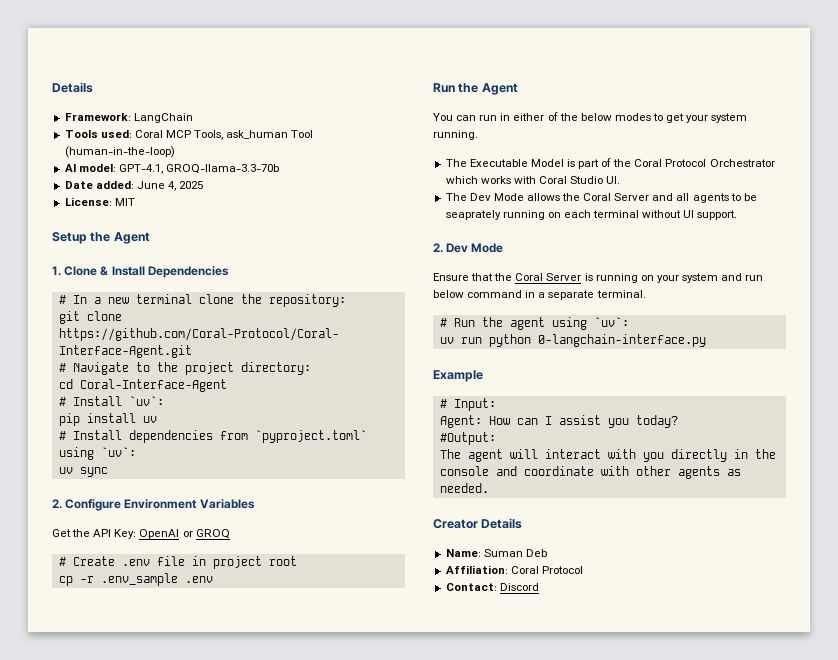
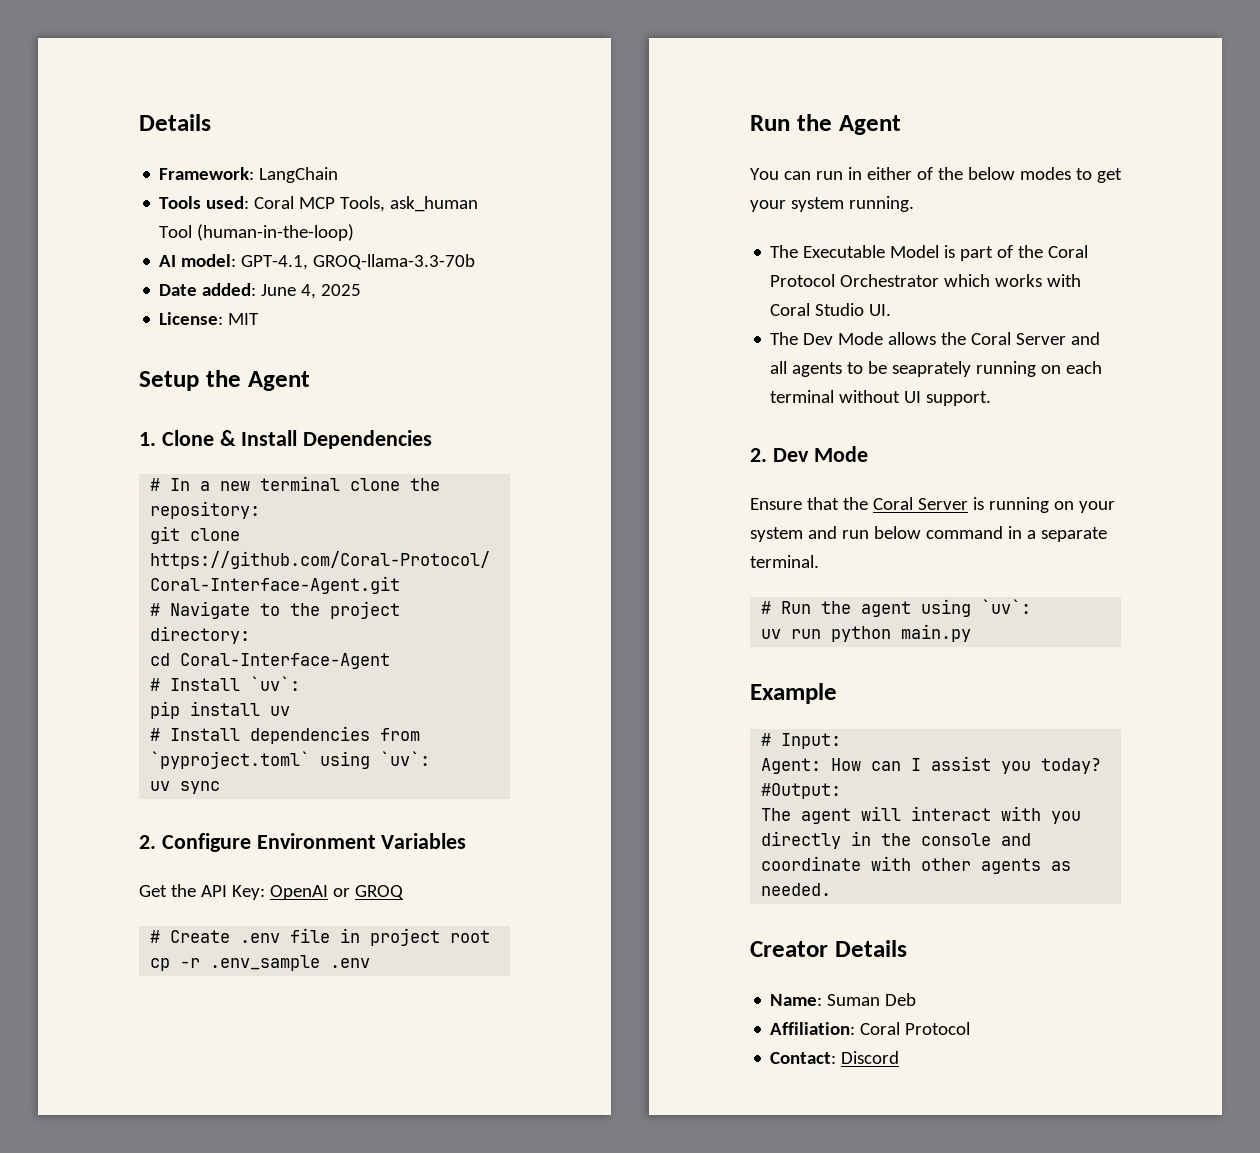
- uv run python 0-langchain-interface.py
+ uv run python main.py

